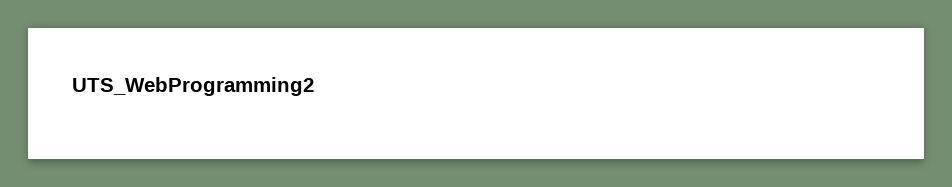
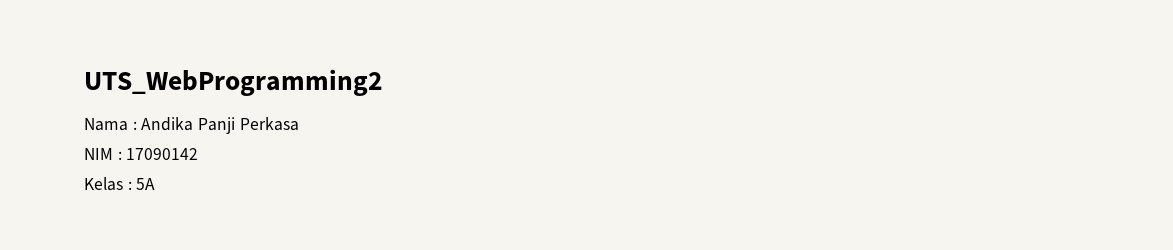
+ Nama : Andika Panji Perkasa
+ NIM : 17090142
+ Kelas : 5A

